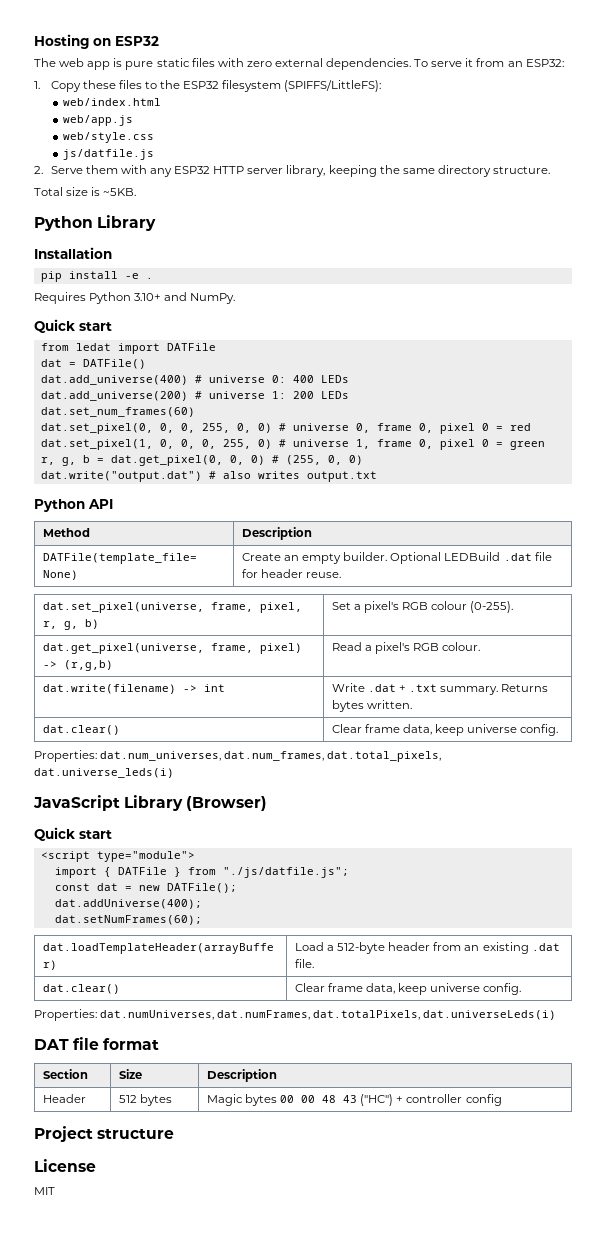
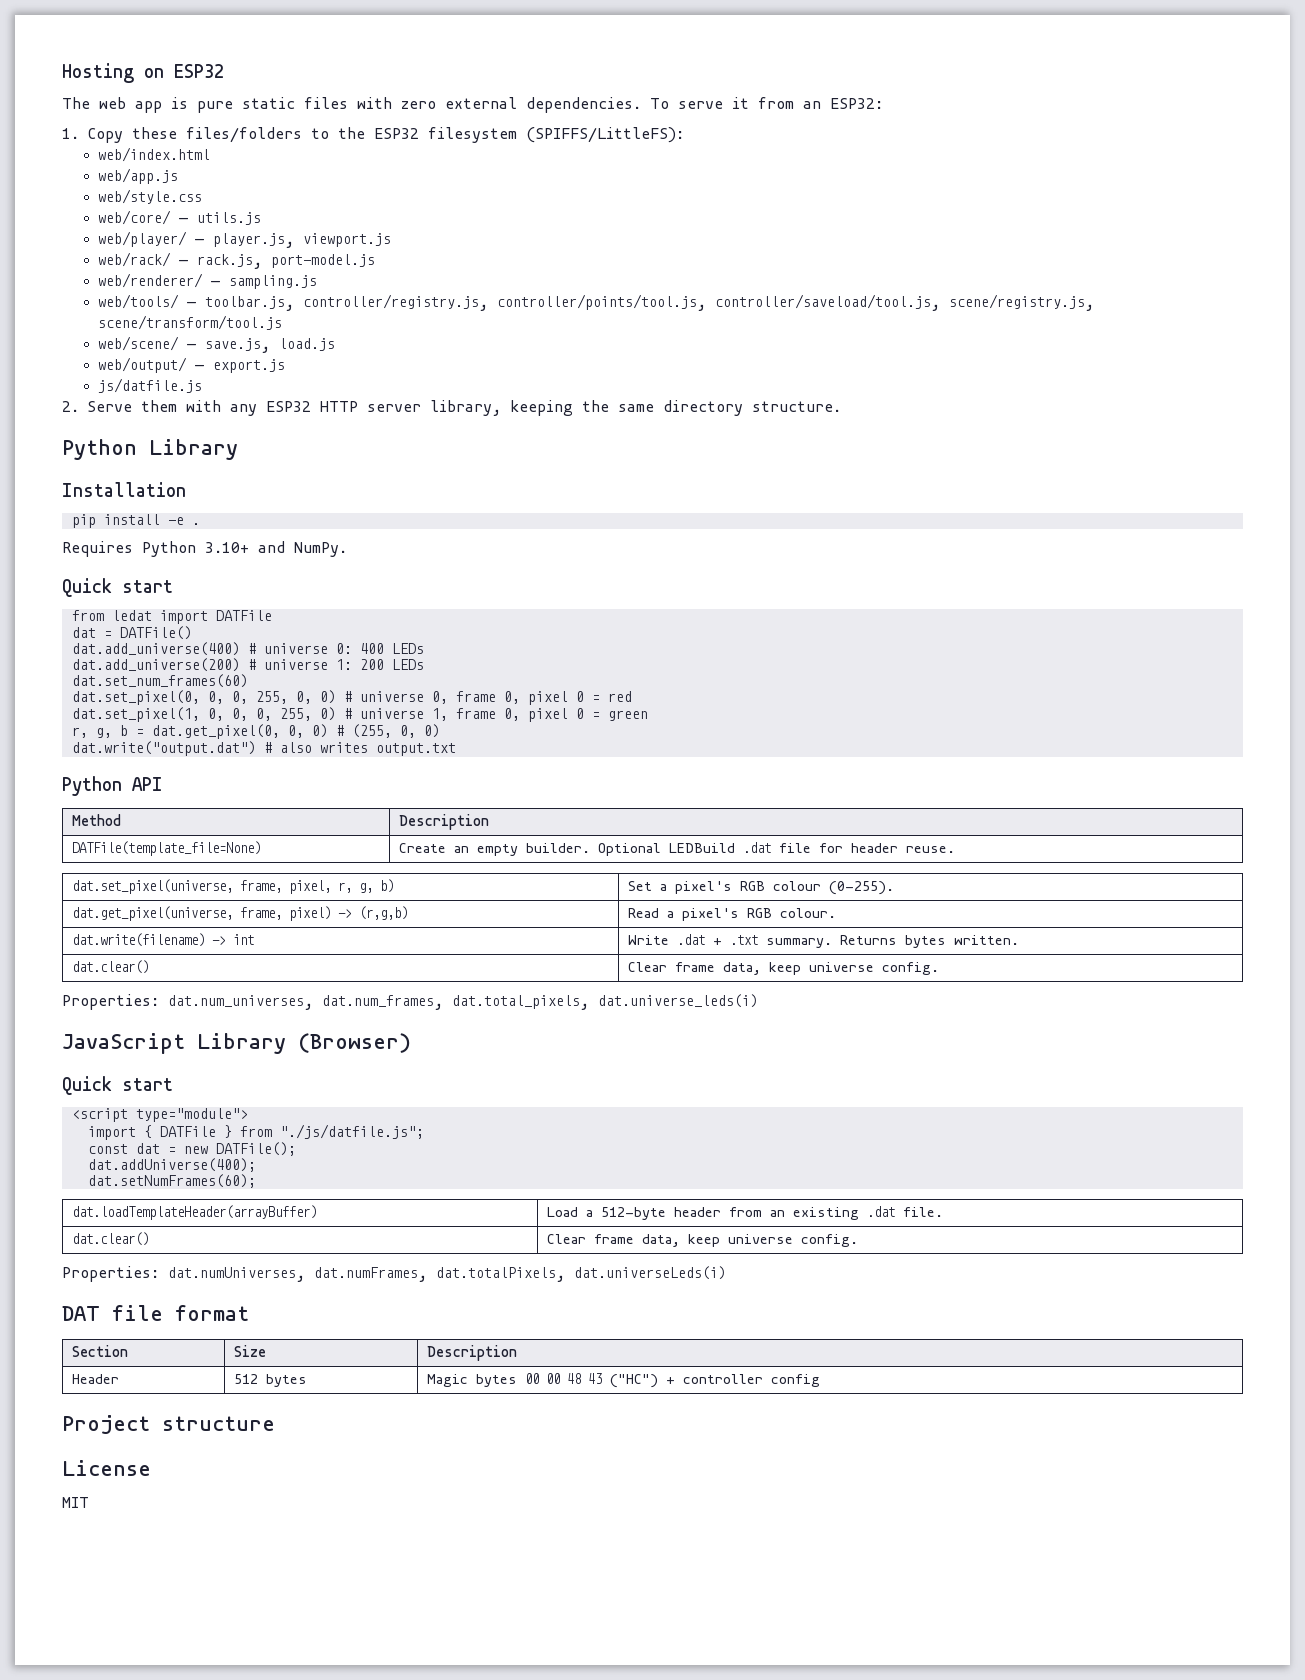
- 1. Copy these files to the ESP32 filesystem (SPIFFS/LittleFS):
+ 1. Copy these files/folders to the ESP32 filesystem (SPIFFS/LittleFS):
+ web/core/ — utils.js
+ web/player/ — player.js, viewport.js
+ web/rack/ — rack.js, port-model.js
+ web/renderer/ — sampling.js
+ web/tools/ — toolbar.js, controller/registry.js, controller/points/tool.js, controller/saveload/tool.js, scene/registry.js, scene/transform/tool.js
+ web/scene/ — save.js, load.js
+ web/output/ — export.js
- Total size is ~5KB.

